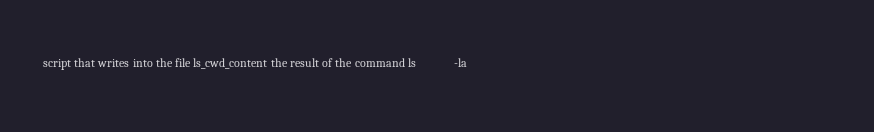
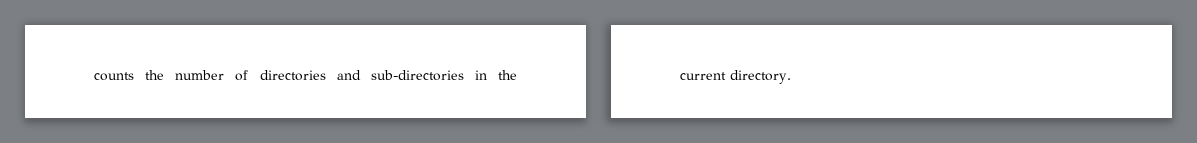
- script that writes into the file ls_cwd_content the result of the command ls -la
+ counts the number of directories and sub-directories in the current directory.

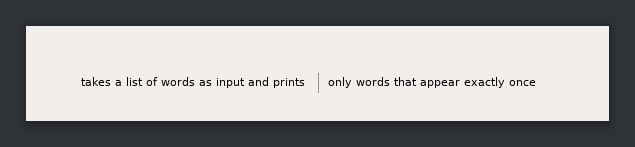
- counts the number of directories and sub-directories in the current directory.
+ takes a list of words as input and prints only words that appear exactly once

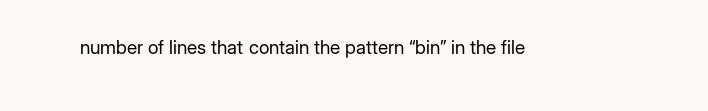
- takes a list of words as input and prints only words that appear exactly once
+ number of lines that contain the pattern “bin” in the file

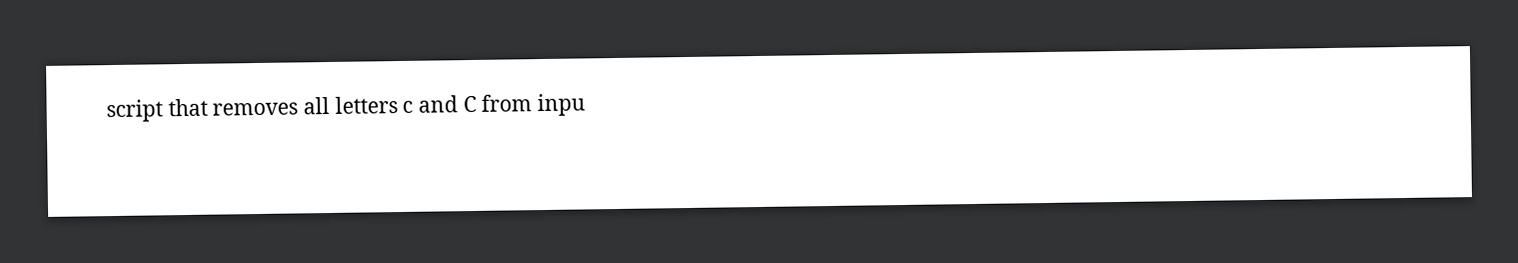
- number of lines that contain the pattern “bin” in the file
+ script that removes all letters c and C from inpu

